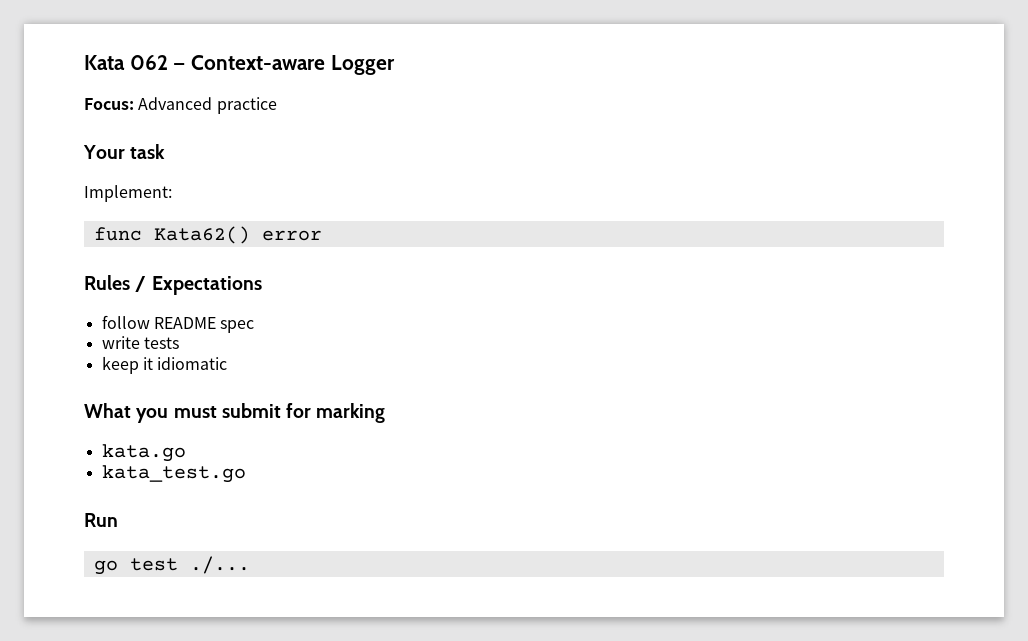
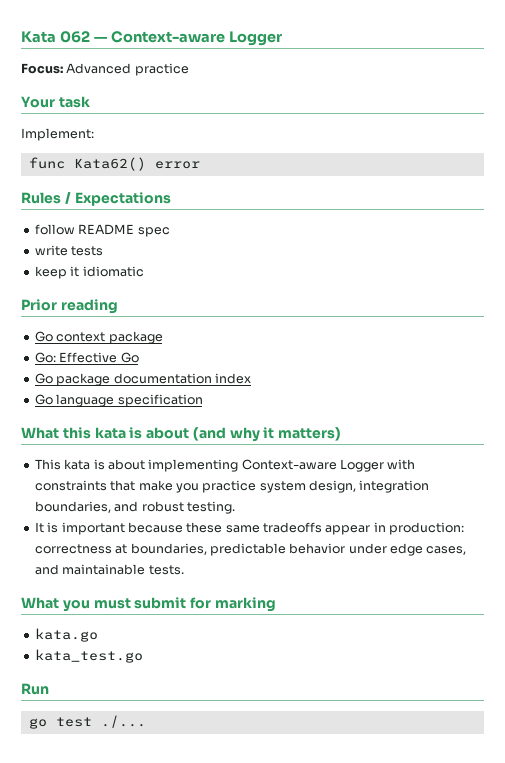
+ Prior reading
+ Go context package
+ Go: Effective Go
+ Go package documentation index
+ Go language specification
+ What this kata is about (and why it matters)
+ This kata is about implementing Context-aware Logger with constraints that make you practice system design, integration boundaries, and robust testing.
+ It is important because these same tradeoffs appear in production: correctness at boundaries, predictable behavior under edge cases, and maintainable tests.

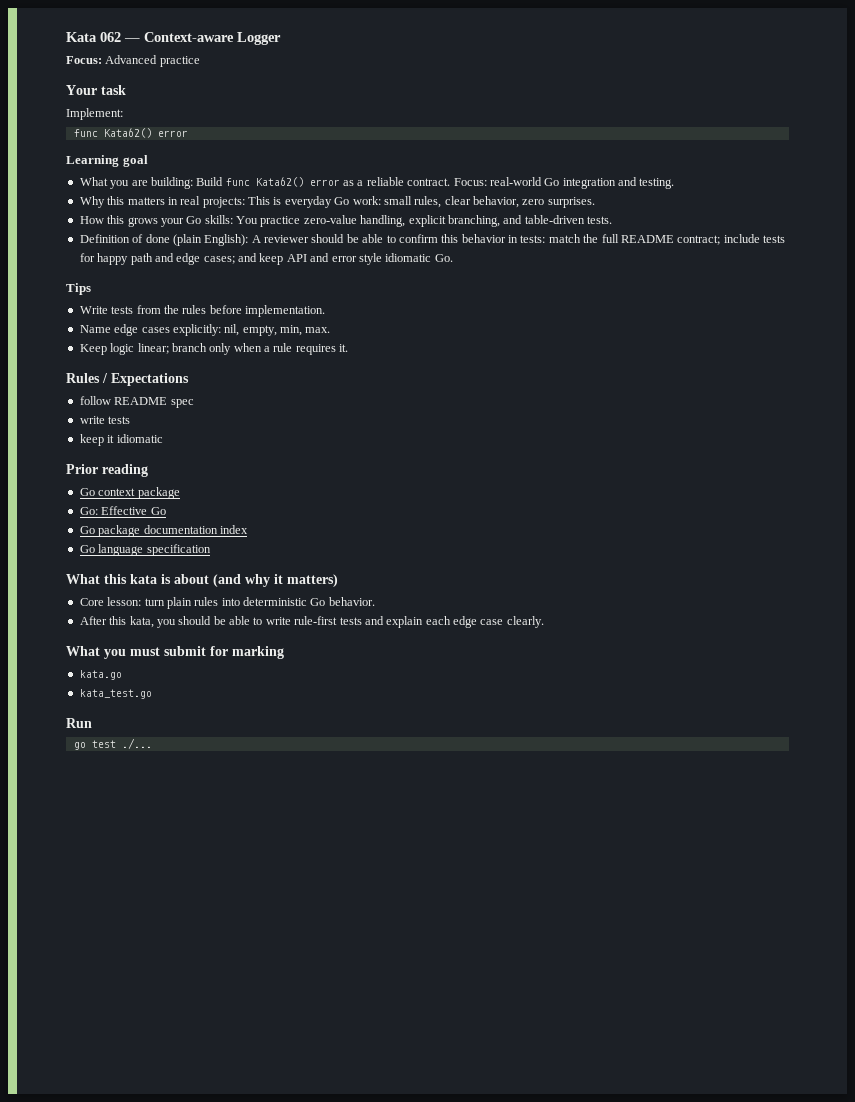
+ Learning goal
+ What you are building: Build func Kata62() error as a reliable contract. Focus: real-world Go integration and testing.
+ Why this matters in real projects: This is everyday Go work: small rules, clear behavior, zero surprises.
+ How this grows your Go skills: You practice zero-value handling, explicit branching, and table-driven tests.
+ Definition of done (plain English): A reviewer should be able to confirm this behavior in tests: match the full README contract; include tests for happy path and edge cases; and keep API and error style idiomatic Go.
+ Tips
+ Write tests from the rules before implementation.
+ Name edge cases explicitly: nil, empty, min, max.
+ Keep logic linear; branch only when a rule requires it.
- This kata is about implementing Context-aware Logger with constraints that make you practice system design, integration boundaries, and robust testing.
- It is important because these same tradeoffs appear in production: correctness at boundaries, predictable behavior under edge cases, and maintainable tests.
+ Core lesson: turn plain rules into deterministic Go behavior.
+ After this kata, you should be able to write rule-first tests and explain each edge case clearly.

